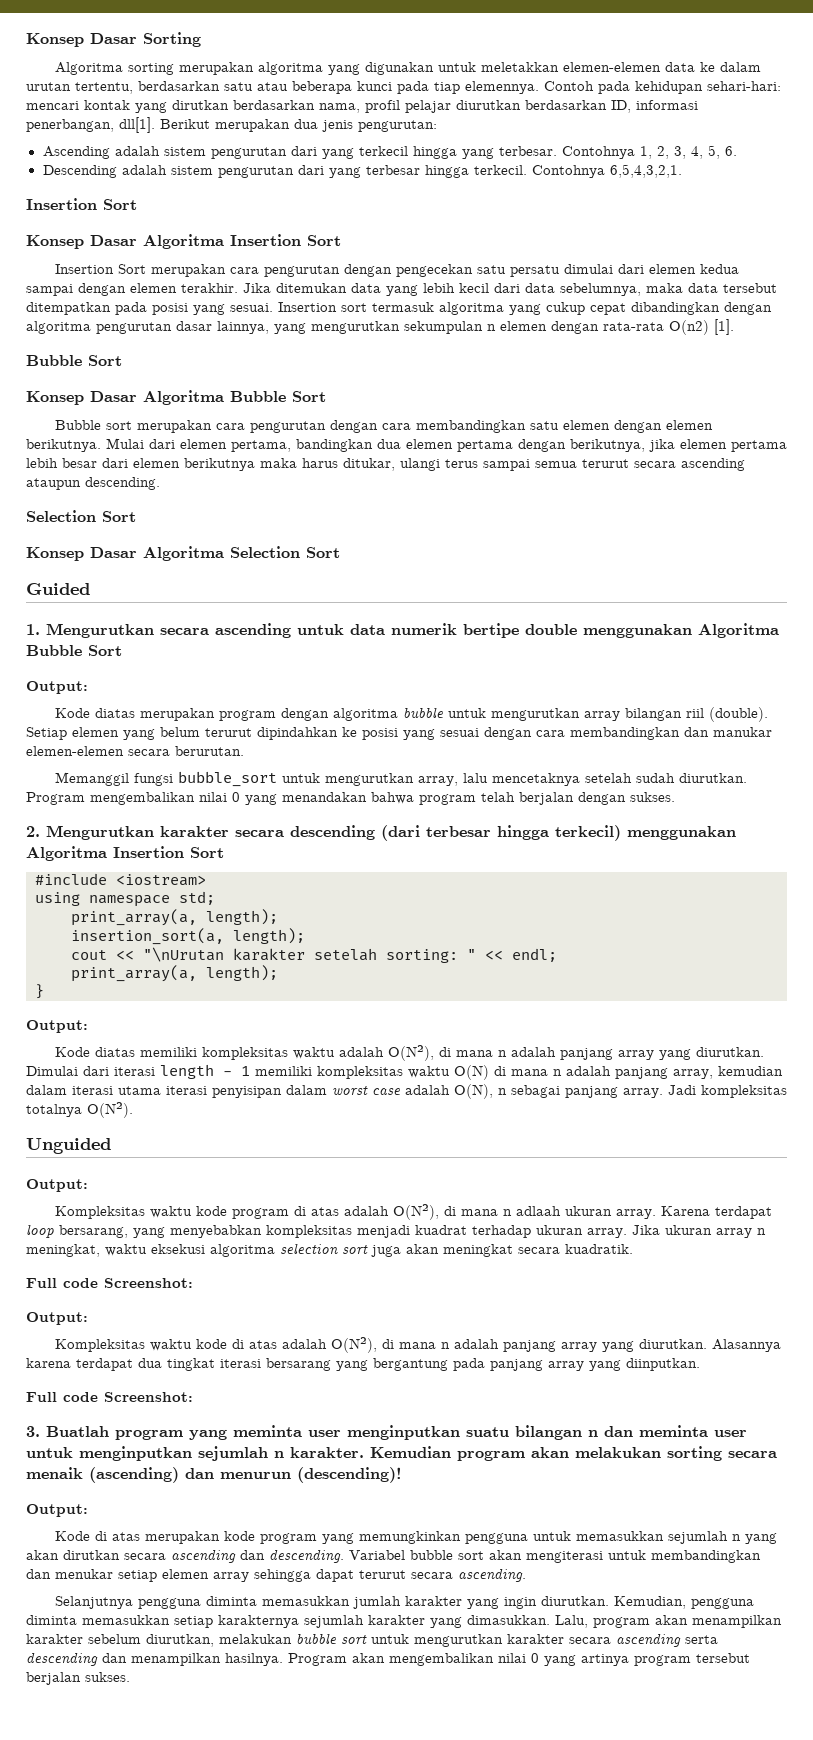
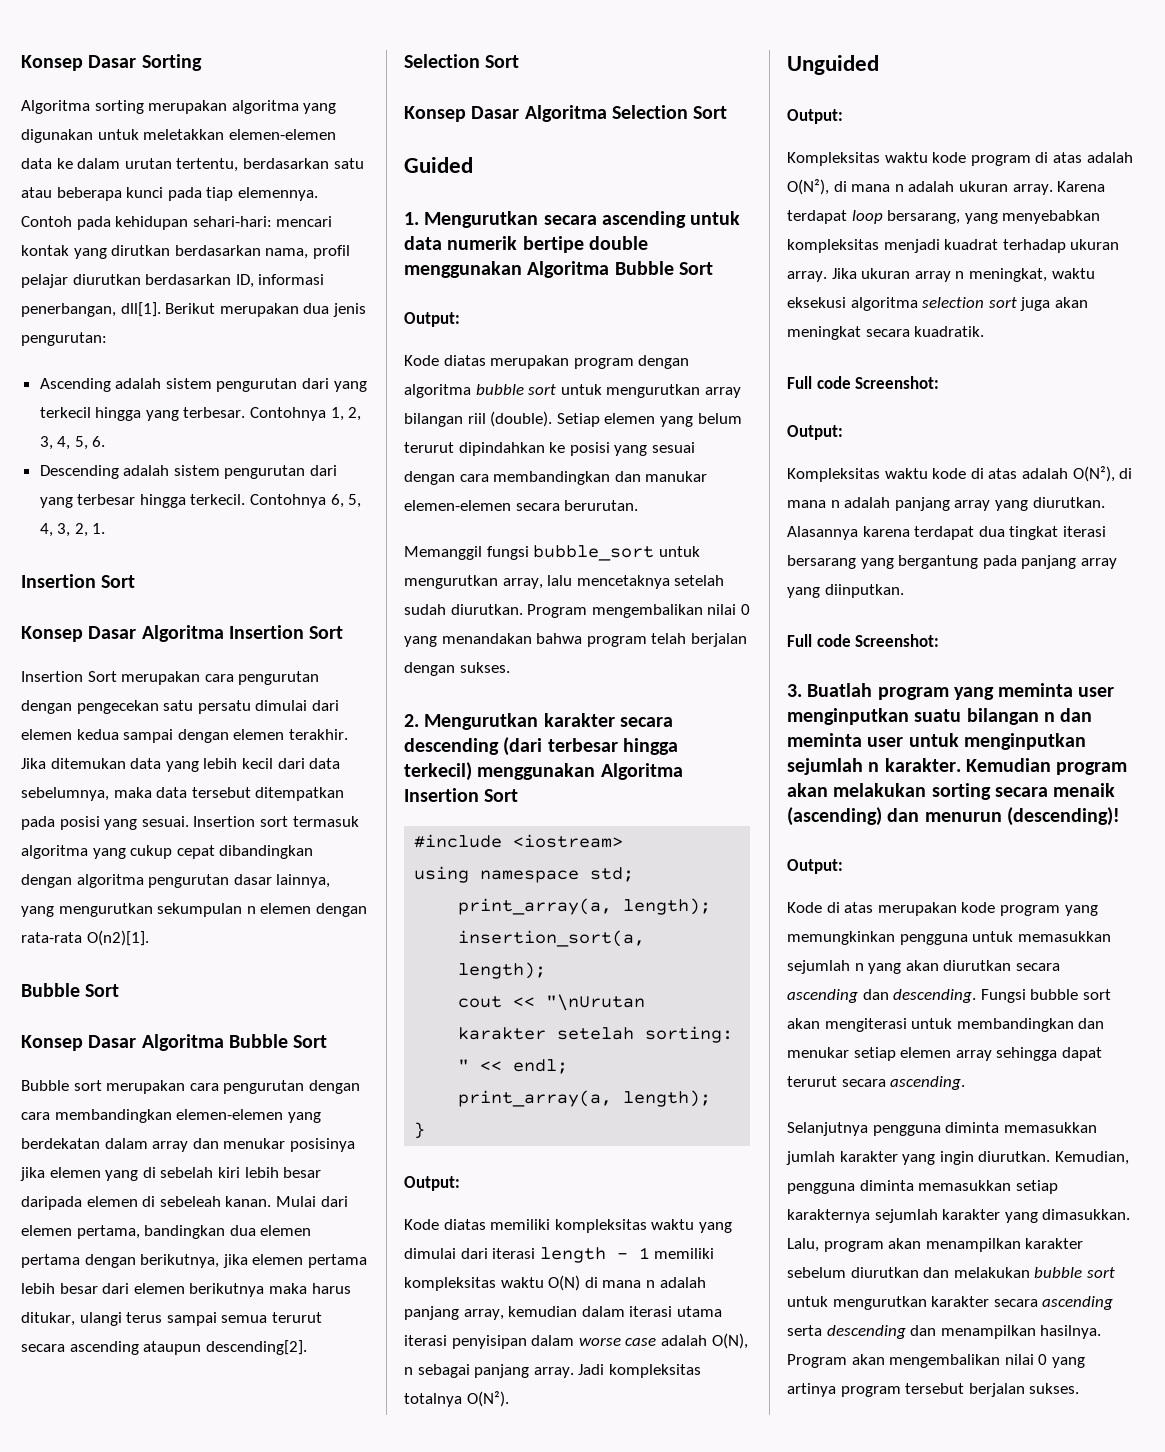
- Contohnya 6,5,4,3,2,1.
+ Contohnya 6, 5, 4, 3, 2, 1.
- Insertion sort termasuk algoritma yang cukup cepat dibandingkan dengan algoritma pengurutan dasar lainnya, yang mengurutkan sekumpulan n elemen dengan rata-rata O(n2) [1].
+ Insertion sort termasuk algoritma yang cukup cepat dibandingkan dengan algoritma pengurutan dasar lainnya, yang mengurutkan sekumpulan n elemen dengan rata-rata O(n2)[1].
- Bubble sort merupakan cara pengurutan dengan cara membandingkan satu elemen dengan elemen berikutnya.
+ Bubble sort merupakan cara pengurutan dengan cara membandingkan elemen-elemen yang berdekatan dalam array dan menukar posisinya jika elemen yang di sebelah kiri lebih besar daripada elemen di sebeleah kanan.
- Mulai dari elemen pertama, bandingkan dua elemen pertama dengan berikutnya, jika elemen pertama lebih besar dari elemen berikutnya maka harus ditukar, ulangi terus sampai semua terurut secara ascending ataupun descending.
+ Mulai dari elemen pertama, bandingkan dua elemen pertama dengan berikutnya, jika elemen pertama lebih besar dari elemen berikutnya maka harus ditukar, ulangi terus sampai semua terurut secara ascending ataupun descending[2].
- Kode diatas merupakan program dengan algoritma bubble untuk mengurutkan array bilangan riil (double).
+ Kode diatas merupakan program dengan algoritma bubble sort untuk mengurutkan array bilangan riil (double).
- Kode diatas memiliki kompleksitas waktu adalah O(N²), di mana n adalah panjang array yang diurutkan. Dimulai dari iterasi length - 1 memiliki kompleksitas waktu O(N) di mana n adalah panjang array, kemudian dalam iterasi utama iterasi penyisipan dalam worst case adalah O(N), n sebagai panjang array.
+ Kode diatas memiliki kompleksitas waktu yang dimulai dari iterasi length - 1 memiliki kompleksitas waktu O(N) di mana n adalah panjang array, kemudian dalam iterasi utama iterasi penyisipan dalam worse case adalah O(N), n sebagai panjang array.
- Kompleksitas waktu kode program di atas adalah O(N²), di mana n adlaah ukuran array.
+ Kompleksitas waktu kode program di atas adalah O(N²), di mana n adalah ukuran array.
- Kode di atas merupakan kode program yang memungkinkan pengguna untuk memasukkan sejumlah n yang akan dirutkan secara ascending dan descending.
+ Kode di atas merupakan kode program yang memungkinkan pengguna untuk memasukkan sejumlah n yang akan diurutkan secara ascending dan descending.
- Variabel bubble sort akan mengiterasi untuk membandingkan dan menukar setiap elemen array sehingga dapat terurut secara ascending.
+ Fungsi bubble sort akan mengiterasi untuk membandingkan dan menukar setiap elemen array sehingga dapat terurut secara ascending.
- Lalu, program akan menampilkan karakter sebelum diurutkan, melakukan bubble sort untuk mengurutkan karakter secara ascending serta descending dan menampilkan hasilnya.
+ Lalu, program akan menampilkan karakter sebelum diurutkan dan melakukan bubble sort untuk mengurutkan karakter secara ascending serta descending dan menampilkan hasilnya.

